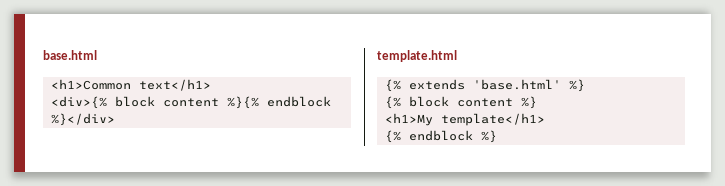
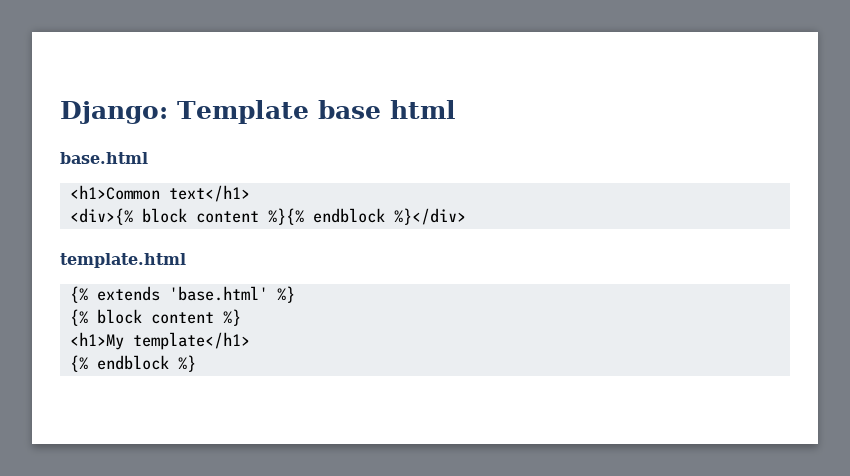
+ Django: Template base html

